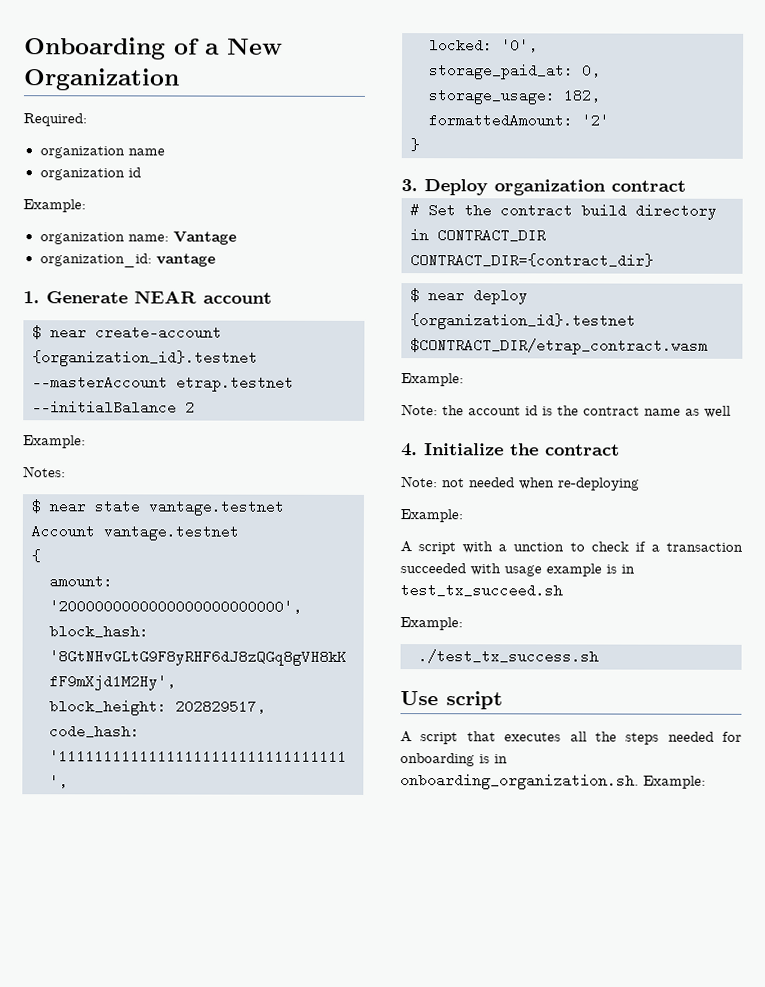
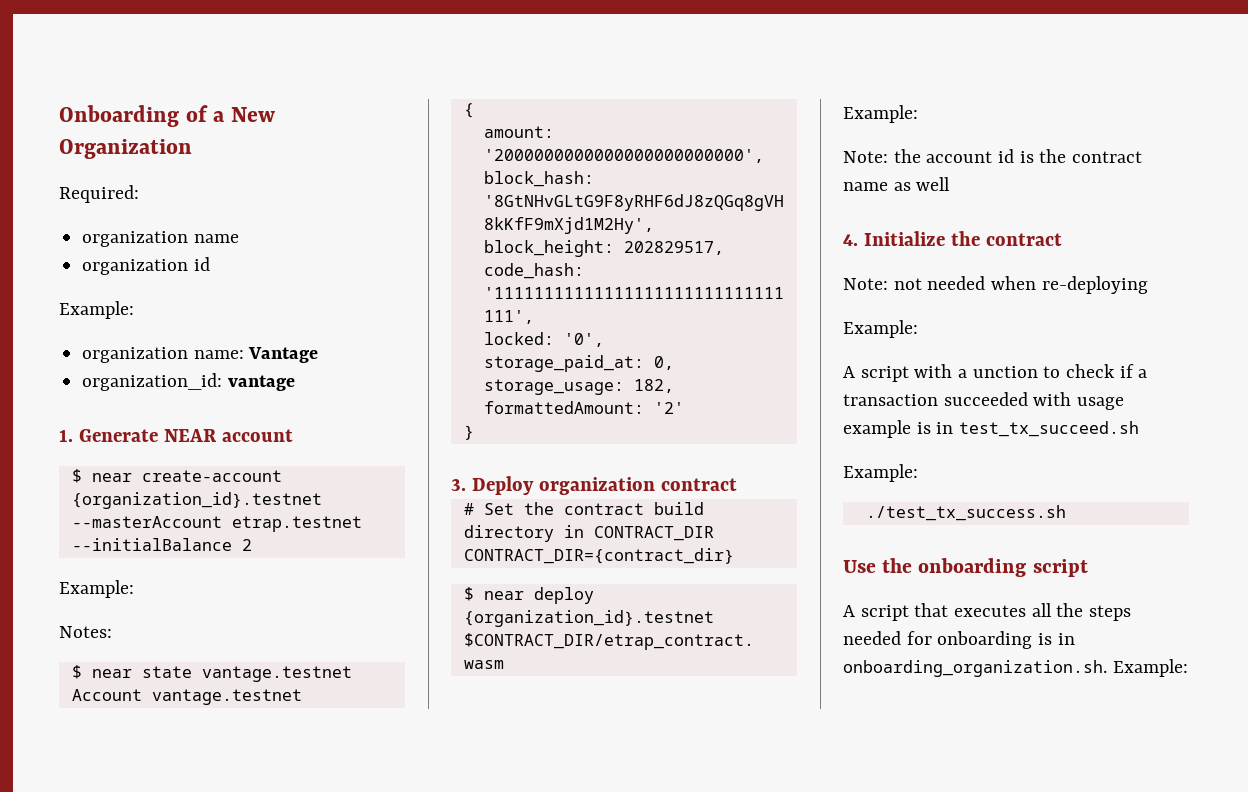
- Use script
+ Use the onboarding script

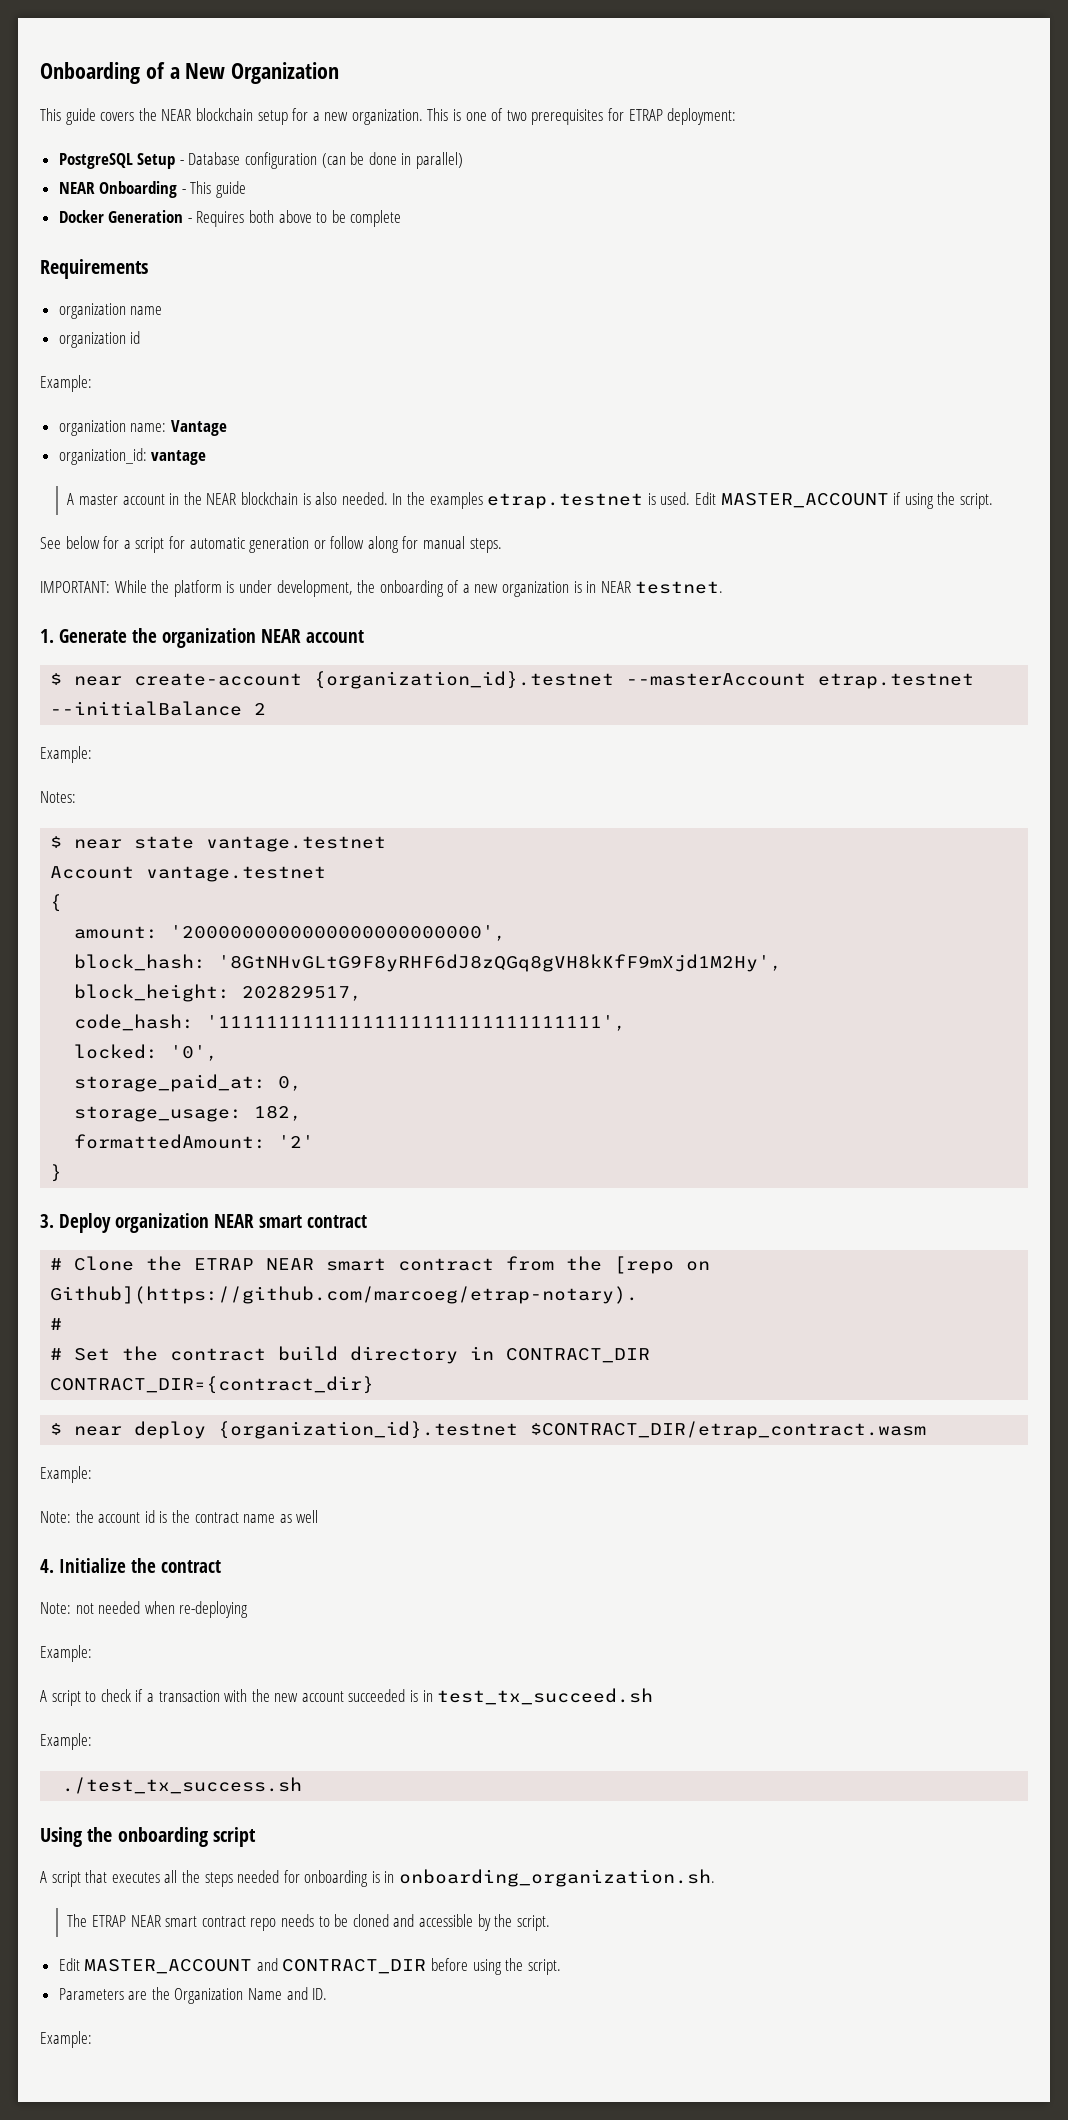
- Required:
+ This guide covers the NEAR blockchain setup for a new organization. This is one of two prerequisites for ETRAP deployment:
+ PostgreSQL Setup - Database configuration (can be done in parallel)
+ NEAR Onboarding - This guide
+ Docker Generation - Requires both above to be complete
+ Requirements
+ A master account in the NEAR blockchain is also needed. In the examples etrap.testnet is used. Edit MASTER_ACCOUNT if using the script.
+ See below for a script for automatic generation or follow along for manual steps.
+ IMPORTANT: While the platform is under development, the onboarding of a new organization is in NEAR testnet.
- 1. Generate NEAR account
+ 1. Generate the organization NEAR account
- 3. Deploy organization contract
+ 3. Deploy organization NEAR smart contract
+ # Clone the ETRAP NEAR smart contract from the [repo on Github](https://github.com/marcoeg/etrap-notary).
+ #
- A script with a unction to check if a transaction succeeded with usage example is in test_tx_succeed.sh
+ A script to check if a transaction with the new account succeeded is in test_tx_succeed.sh
- Use the onboarding script
+ Using the onboarding script
- A script that executes all the steps needed for onboarding is in onboarding_organization.sh. Example:
+ A script that executes all the steps needed for onboarding is in onboarding_organization.sh.
+ The ETRAP NEAR smart contract repo needs to be cloned and accessible by the script.
+ Edit MASTER_ACCOUNT and CONTRACT_DIR before using the script.
+ Parameters are the Organization Name and ID.
+ Example:

